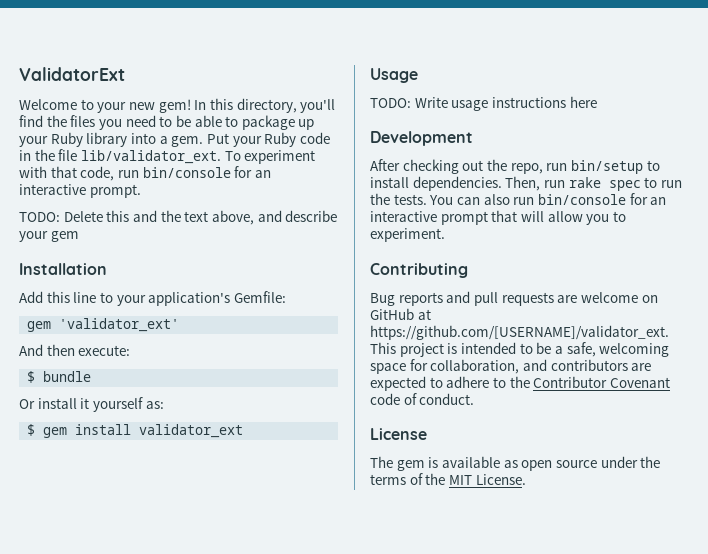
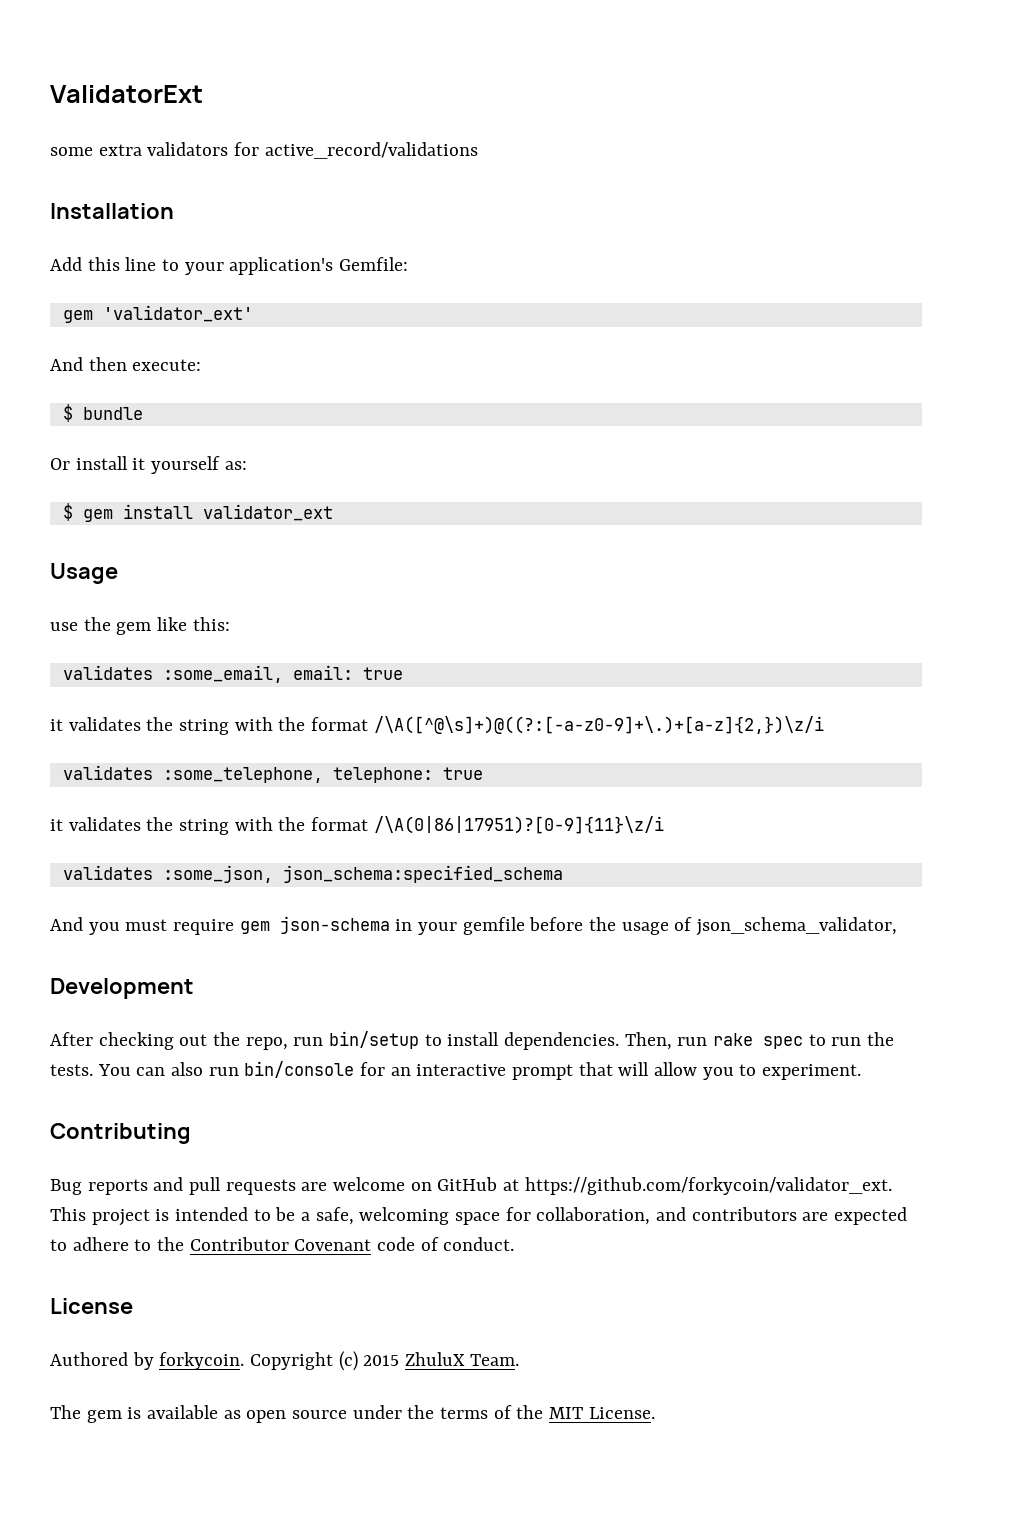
- Welcome to your new gem! In this directory, you'll find the files you need to be able to package up your Ruby library into a gem. Put your Ruby code in the file lib/validator_ext. To experiment with that code, run bin/console for an interactive prompt.
- TODO: Delete this and the text above, and describe your gem
+ some extra validators for active_record/validations
- TODO: Write usage instructions here
+ use the gem like this:
+ validates :some_email, email: true
+ it validates the string with the format /\A([^@\s]+)@((?:[-a-z0-9]+\.)+[a-z]{2,})\z/i
+ validates :some_telephone, telephone: true
+ it validates the string with the format /\A(0|86|17951)?[0-9]{11}\z/i
+ validates :some_json, json_schema:specified_schema
+ And you must require gem json-schema in your gemfile before the usage of json_schema_validator,
- Bug reports and pull requests are welcome on GitHub at https://github.com/[USERNAME]/validator_ext. This project is intended to be a safe, welcoming space for collaboration, and contributors are expected to adhere to the Contributor Covenant code of conduct.
+ Bug reports and pull requests are welcome on GitHub at https://github.com/forkycoin/validator_ext. This project is intended to be a safe, welcoming space for collaboration, and contributors are expected to adhere to the Contributor Covenant code of conduct.
+ Authored by forkycoin. Copyright (c) 2015 ZhuluX Team.

